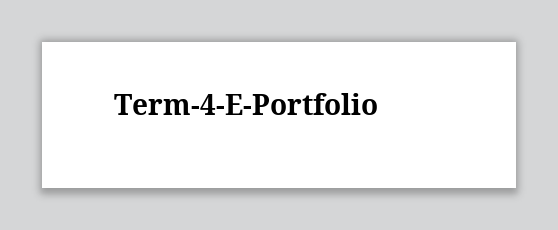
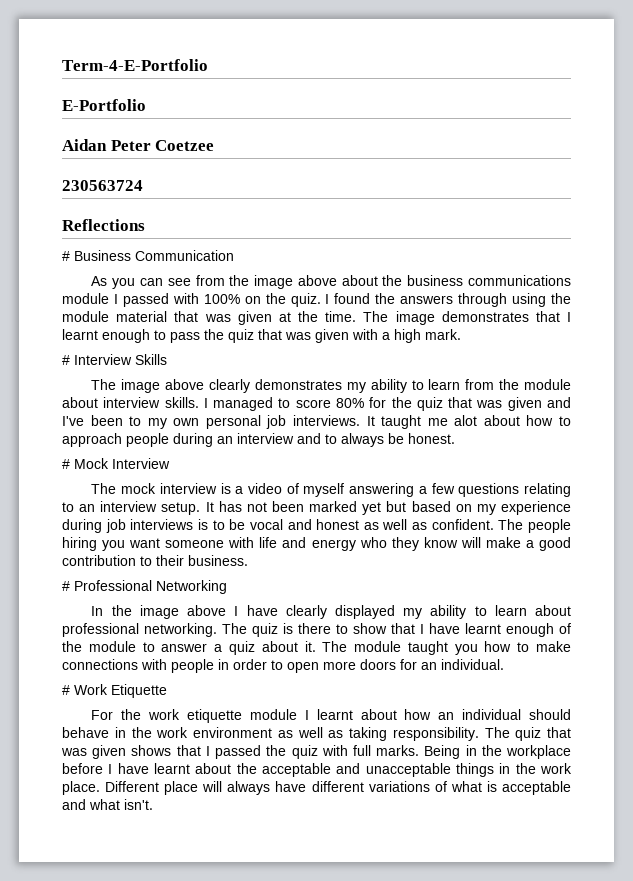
+ E-Portfolio
+ Aidan Peter Coetzee
+ 230563724
+ Reflections
+ # Business Communication
+ As you can see from the image above about the business communications module I passed with 100% on the quiz. I found the answers through using the module material that was given at the time. The image demonstrates that I learnt enough to pass the quiz that was given with a high mark.
+ # Interview Skills
+ The image above clearly demonstrates my ability to learn from the module about interview skills. I managed to score 80% for the quiz that was given and I've been to my own personal job interviews. It taught me alot about how to approach people during an interview and to always be honest.
+ # Mock Interview
+ The mock interview is a video of myself answering a few questions relating to an interview setup. It has not been marked yet but based on my experience during job interviews is to be vocal and honest as well as confident. The people hiring you want someone with life and energy who they know will make a good contribution to their business.
+ # Professional Networking
+ In the image above I have clearly displayed my ability to learn about professional networking. The quiz is there to show that I have learnt enough of the module to answer a quiz about it. The module taught you how to make connections with people in order to open more doors for an individual.
+ # Work Etiquette
+ For the work etiquette module I learnt about how an individual should behave in the work environment as well as taking responsibility. The quiz that was given shows that I passed the quiz with full marks. Being in the workplace before I have learnt about the acceptable and unacceptable things in the work place. Different place will always have different variations of what is acceptable and what isn't.

